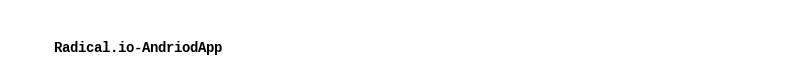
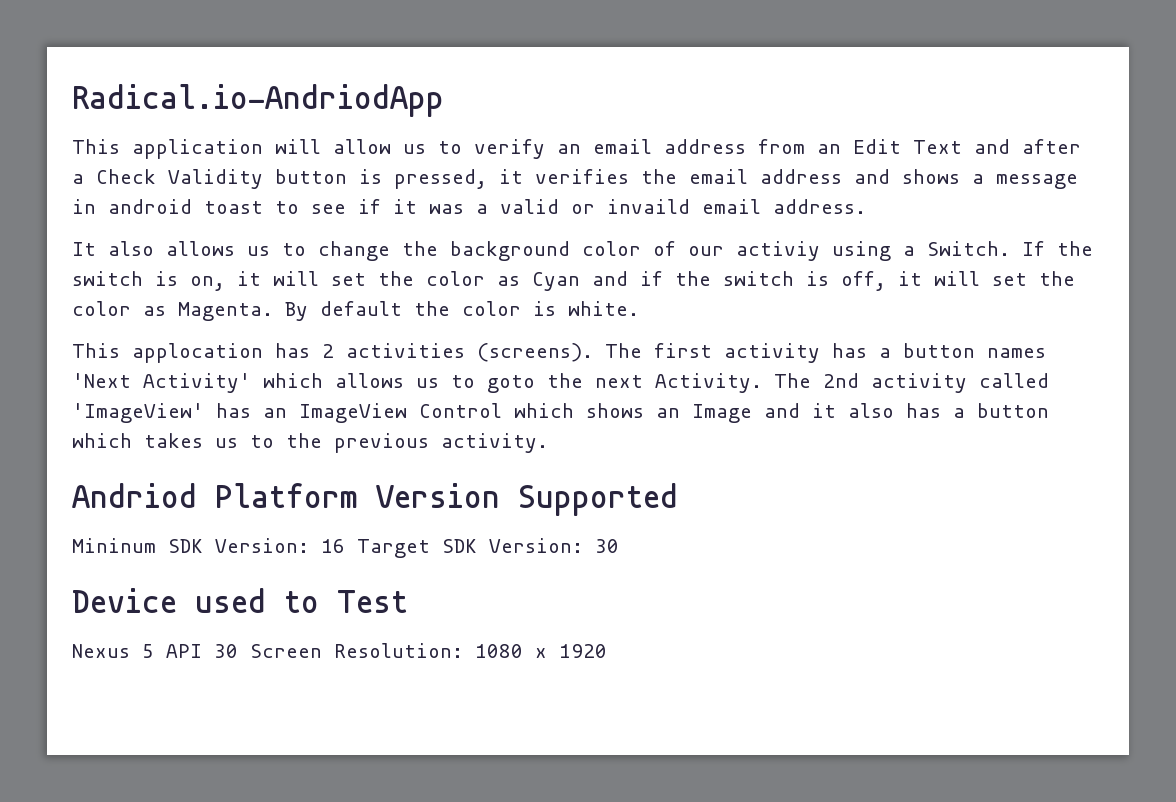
+ This application will allow us to verify an email address from an Edit Text and after a Check Validity button is pressed, it verifies the email address and shows a message in android toast to see if it was a valid or invaild email address.
+ It also allows us to change the background color of our activiy using a Switch. If the switch is on, it will set the color as Cyan and if the switch is off, it will set the color as Magenta. By default the color is white.
+ This applocation has 2 activities (screens). The first activity has a button names 'Next Activity' which allows us to goto the next Activity. The 2nd activity called 'ImageView' has an ImageView Control which shows an Image and it also has a button which takes us to the previous activity.
+ Andriod Platform Version Supported
+ Mininum SDK Version: 16 Target SDK Version: 30
+ Device used to Test
+ Nexus 5 API 30 Screen Resolution: 1080 x 1920

